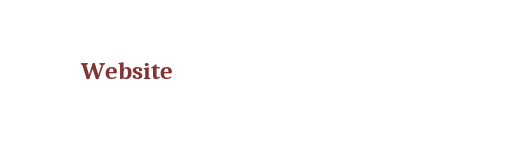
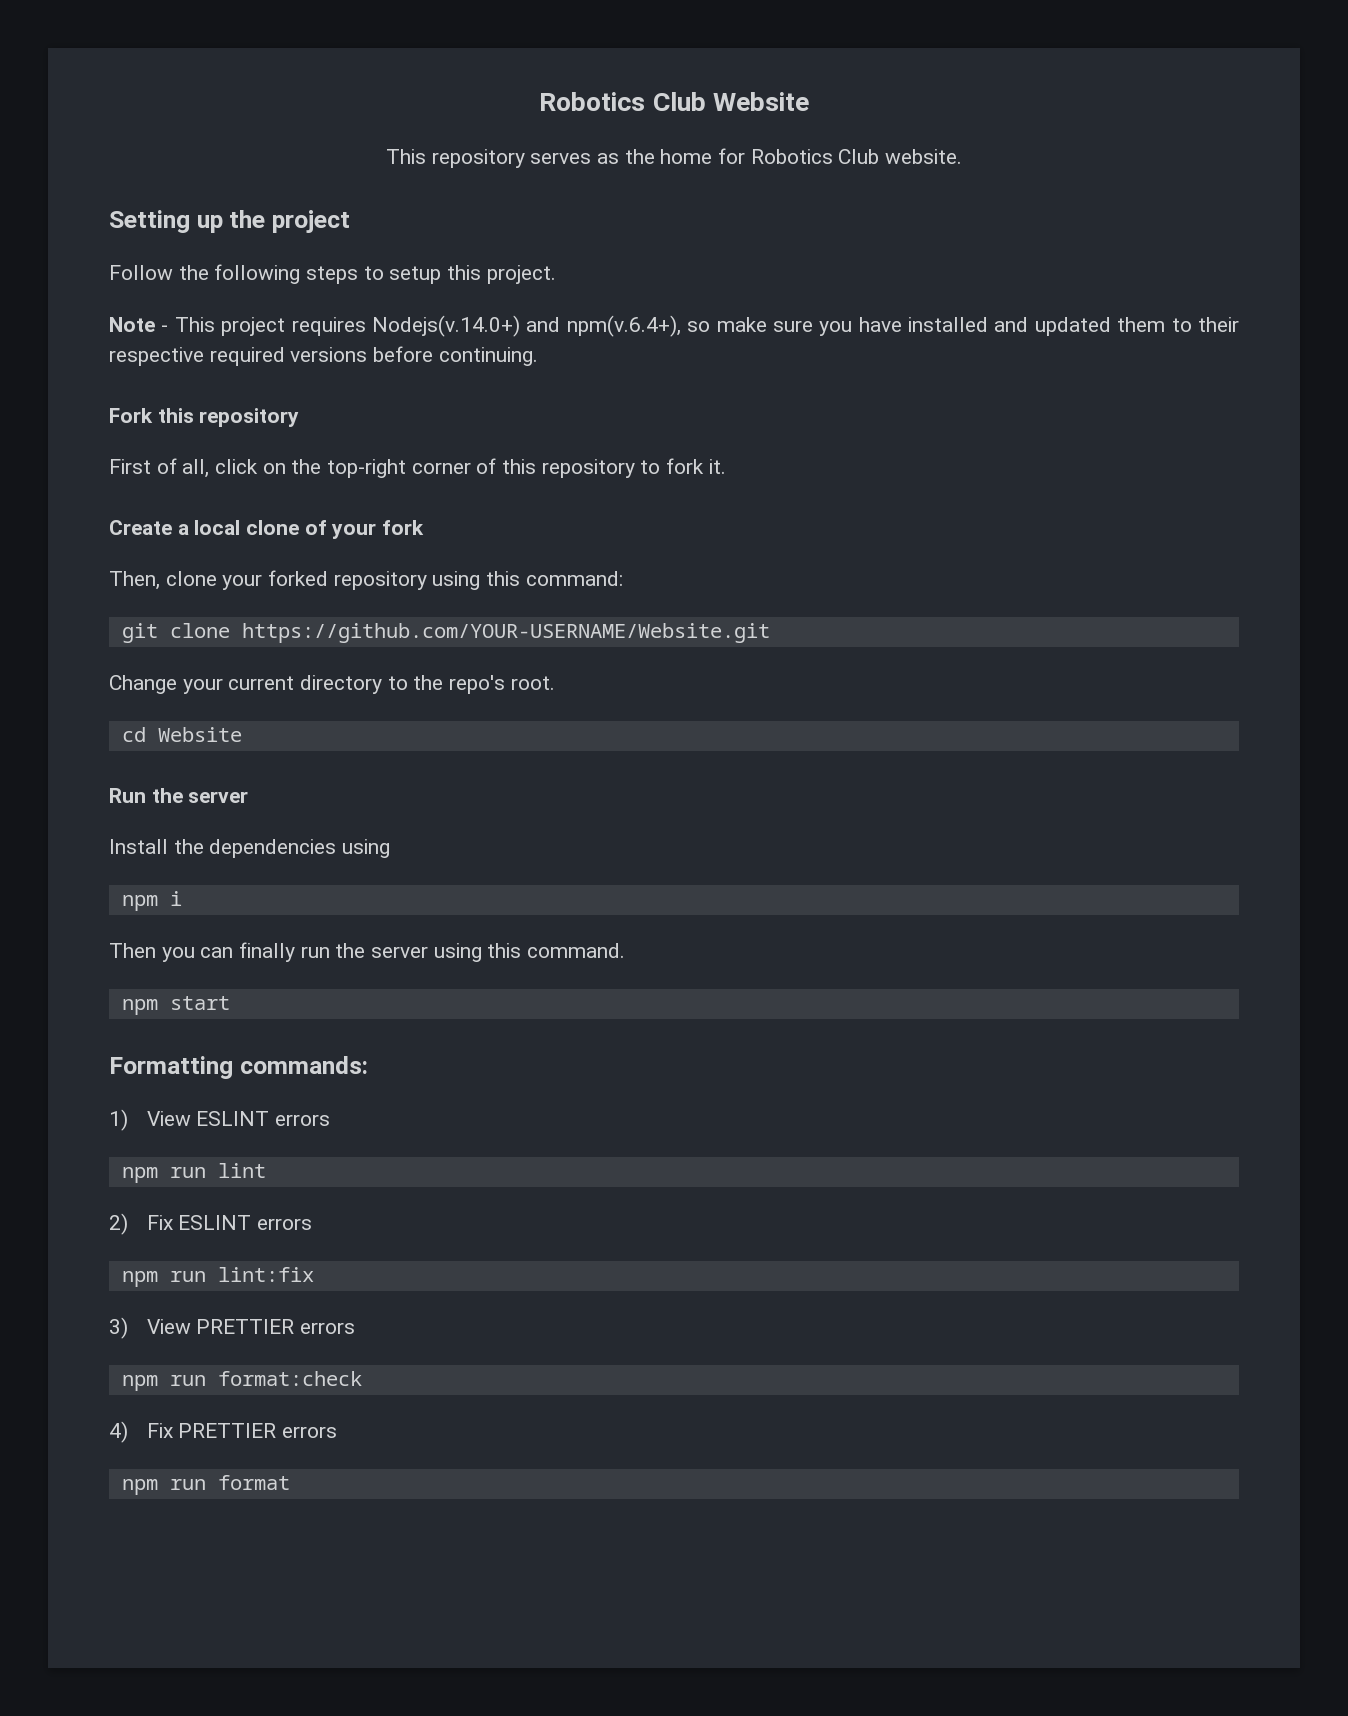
- Website
+ Robotics Club Website
+ This repository serves as the home for Robotics Club website.
+ Setting up the project
+ Follow the following steps to setup this project.
+ Note - This project requires Nodejs(v.14.0+) and npm(v.6.4+), so make sure you have installed and updated them to their respective required versions before continuing.
+ Fork this repository
+ First of all, click on the top-right corner of this repository to fork it.
+ Create a local clone of your fork
+ Then, clone your forked repository using this command:
+ git clone https://github.com/YOUR-USERNAME/Website.git
+ Change your current directory to the repo's root.
+ cd Website
+ Run the server
+ Install the dependencies using
+ npm i
+ Then you can finally run the server using this command.
+ npm start
+ Formatting commands:
+ 1) View ESLINT errors
+ npm run lint
+ 2) Fix ESLINT errors
+ npm run lint:fix
+ 3) View PRETTIER errors
+ npm run format:check
+ 4) Fix PRETTIER errors
+ npm run format

